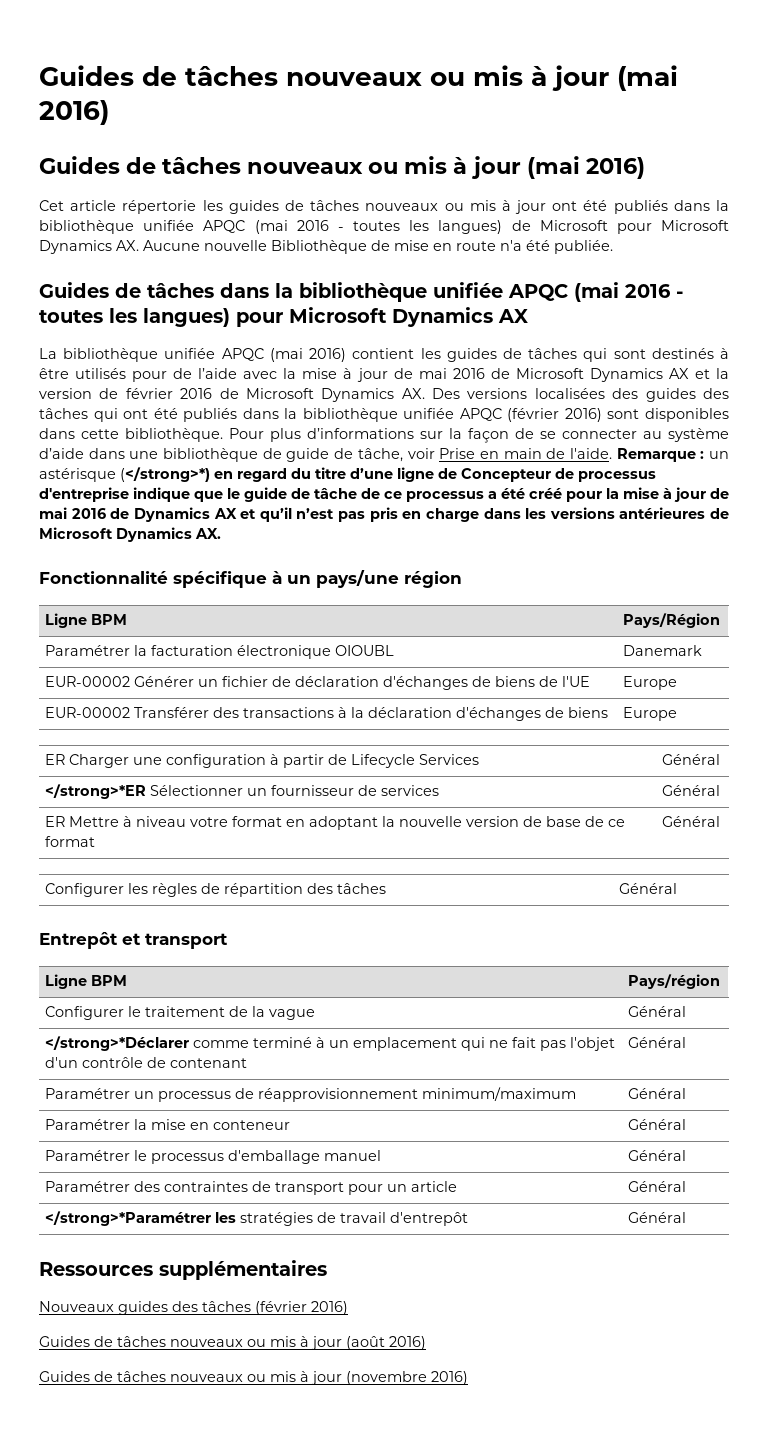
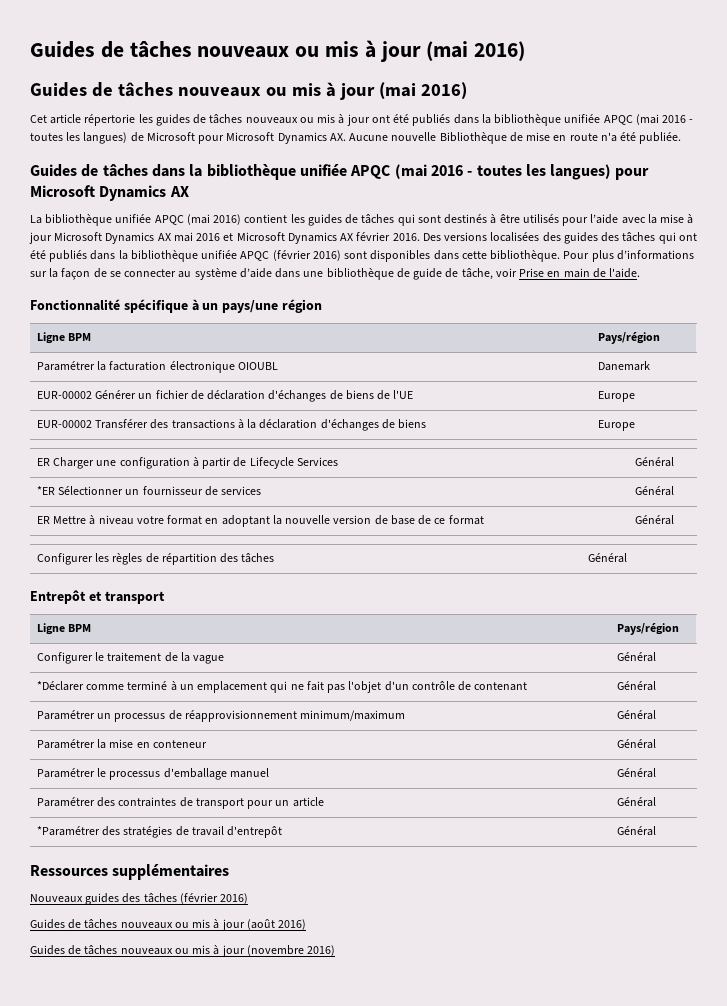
- La bibliothèque unifiée APQC (mai 2016) contient les guides de tâches qui sont destinés à être utilisés pour de l’aide avec la mise à jour de mai 2016 de Microsoft Dynamics AX et la version de février 2016 de Microsoft Dynamics AX. Des versions localisées des guides des tâches qui ont été publiés dans la bibliothèque unifiée APQC (février 2016) sont disponibles dans cette bibliothèque.
+ La bibliothèque unifiée APQC (mai 2016) contient les guides de tâches qui sont destinés à être utilisés pour l’aide avec la mise à jour Microsoft Dynamics AX mai 2016 et Microsoft Dynamics AX février 2016. Des versions localisées des guides des tâches qui ont été publiés dans la bibliothèque unifiée APQC (février 2016) sont disponibles dans cette bibliothèque.
- Remarque : un astérisque (</strong>*) en regard du titre d’une ligne de Concepteur de processus d'entreprise indique que le guide de tâche de ce processus a été créé pour la mise à jour de mai 2016 de Dynamics AX et qu’il n’est pas pris en charge dans les versions antérieures de Microsoft Dynamics AX.
  Fonctionnalité spécifique à un pays/une région
- Ligne BPM | Pays/Région
+ Ligne BPM | Pays/région
- </strong>*ER Sélectionner un fournisseur de services | Général
+ *ER Sélectionner un fournisseur de services | Général
- </strong>*Déclarer comme terminé à un emplacement qui ne fait pas l'objet d'un contrôle de contenant | Général
+ *Déclarer comme terminé à un emplacement qui ne fait pas l'objet d'un contrôle de contenant | Général
- </strong>*Paramétrer les stratégies de travail d'entrepôt | Général
+ *Paramétrer des stratégies de travail d'entrepôt | Général

